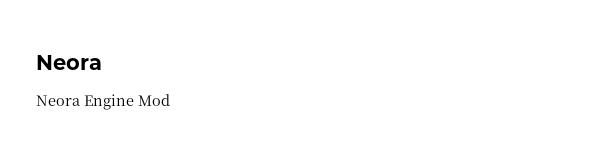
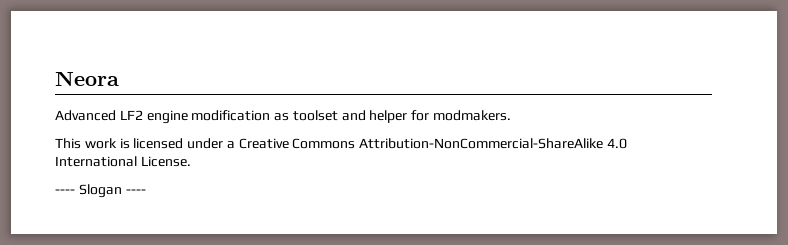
- Neora Engine Mod
+ Advanced LF2 engine modification as toolset and helper for modmakers.
+ This work is licensed under a Creative Commons Attribution-NonCommercial-ShareAlike 4.0 International License.
+ ---- Slogan ----

